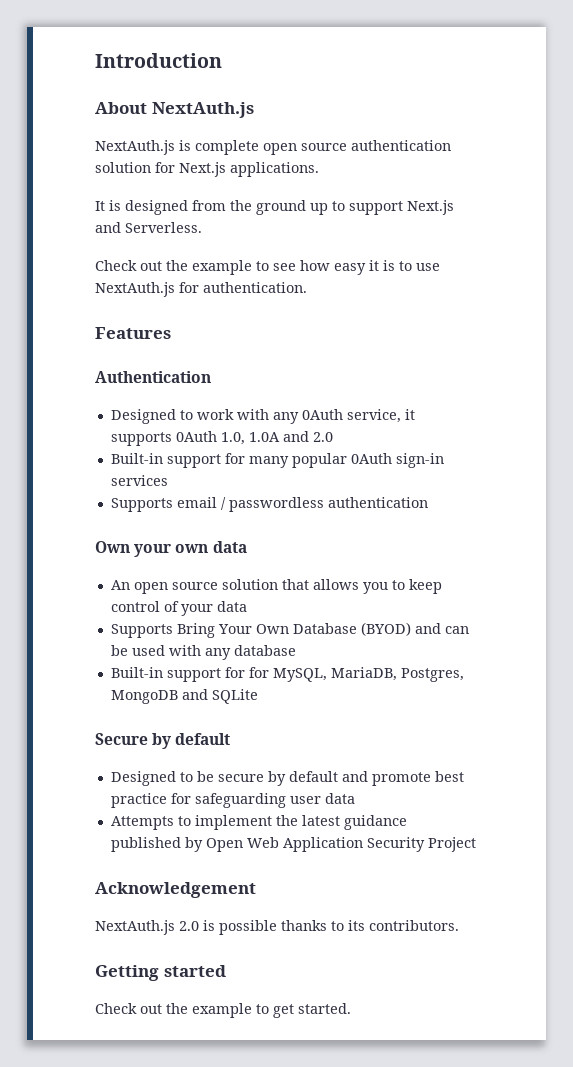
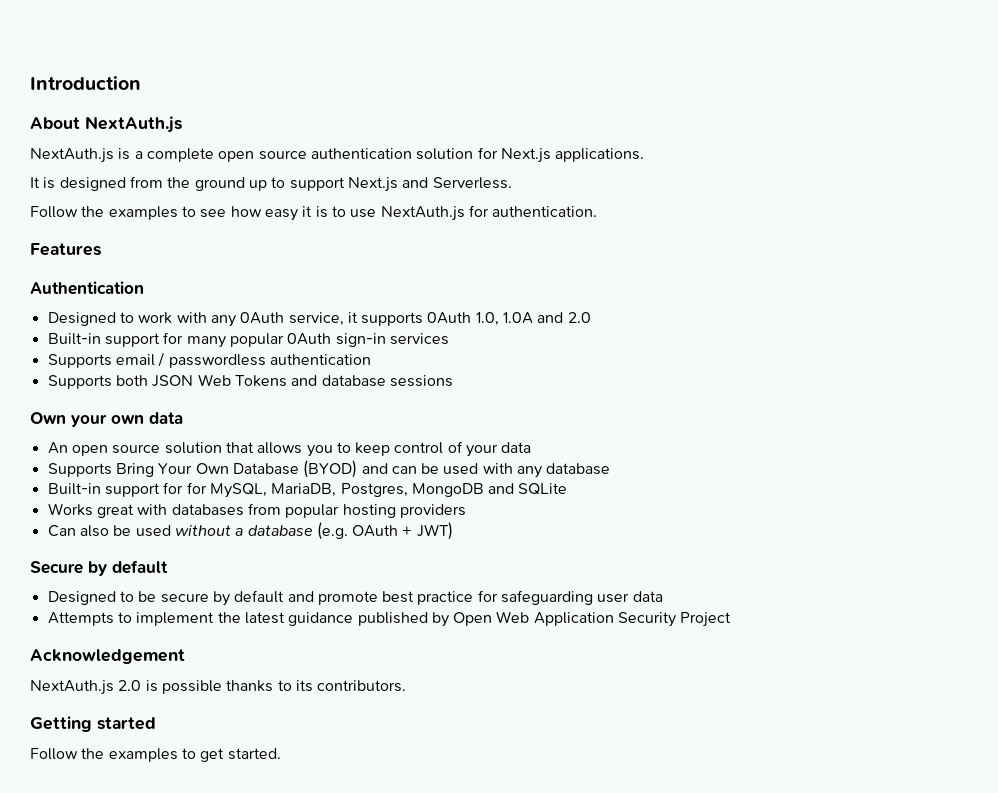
- NextAuth.js is complete open source authentication solution for Next.js applications.
+ NextAuth.js is a complete open source authentication solution for Next.js applications.
- Check out the example to see how easy it is to use NextAuth.js for authentication.
+ Follow the examples to see how easy it is to use NextAuth.js for authentication.
+ Supports both JSON Web Tokens and database sessions
+ Works great with databases from popular hosting providers
+ Can also be used without a database (e.g. OAuth + JWT)
- Check out the example to get started.
+ Follow the examples to get started.

